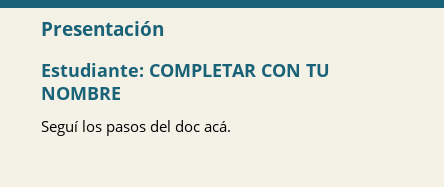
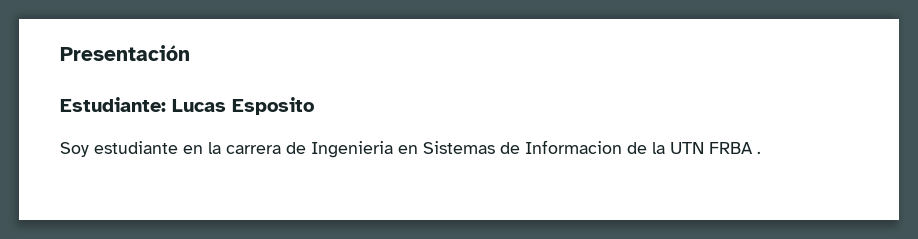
- Estudiante: COMPLETAR CON TU NOMBRE
- Seguí los pasos del doc acá.
+ Estudiante: Lucas Esposito
+ Soy estudiante en la carrera de Ingenieria en Sistemas de Informacion de la UTN FRBA .

